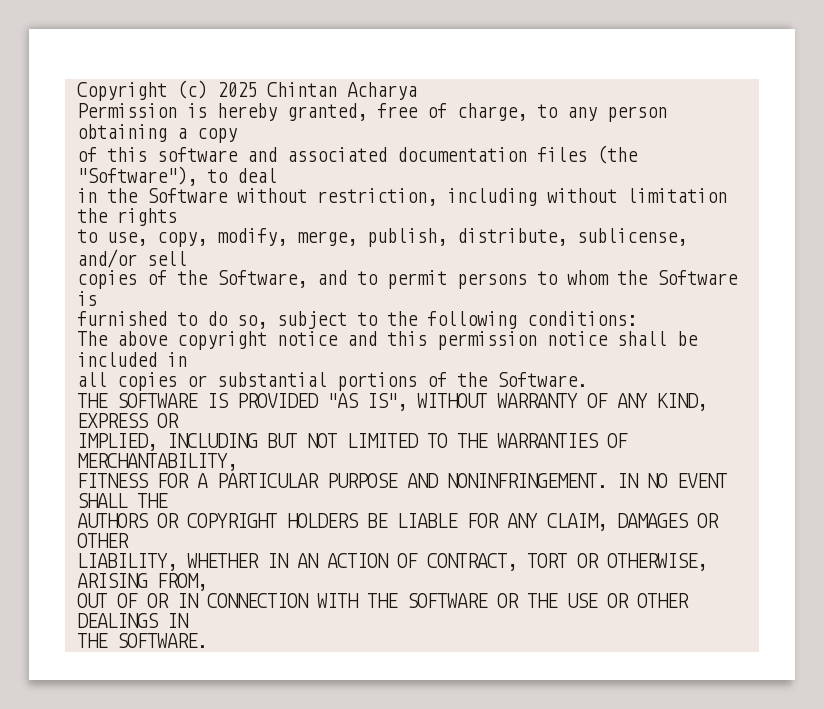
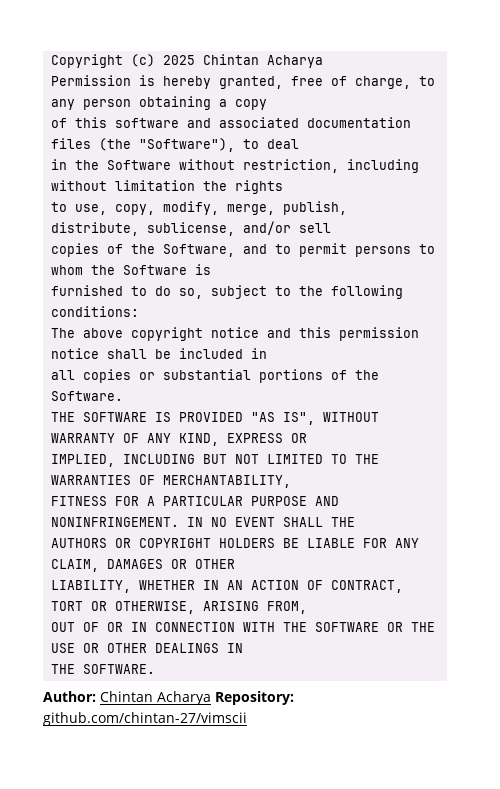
+ Author: Chintan Acharya Repository: github.com/chintan-27/vimscii

